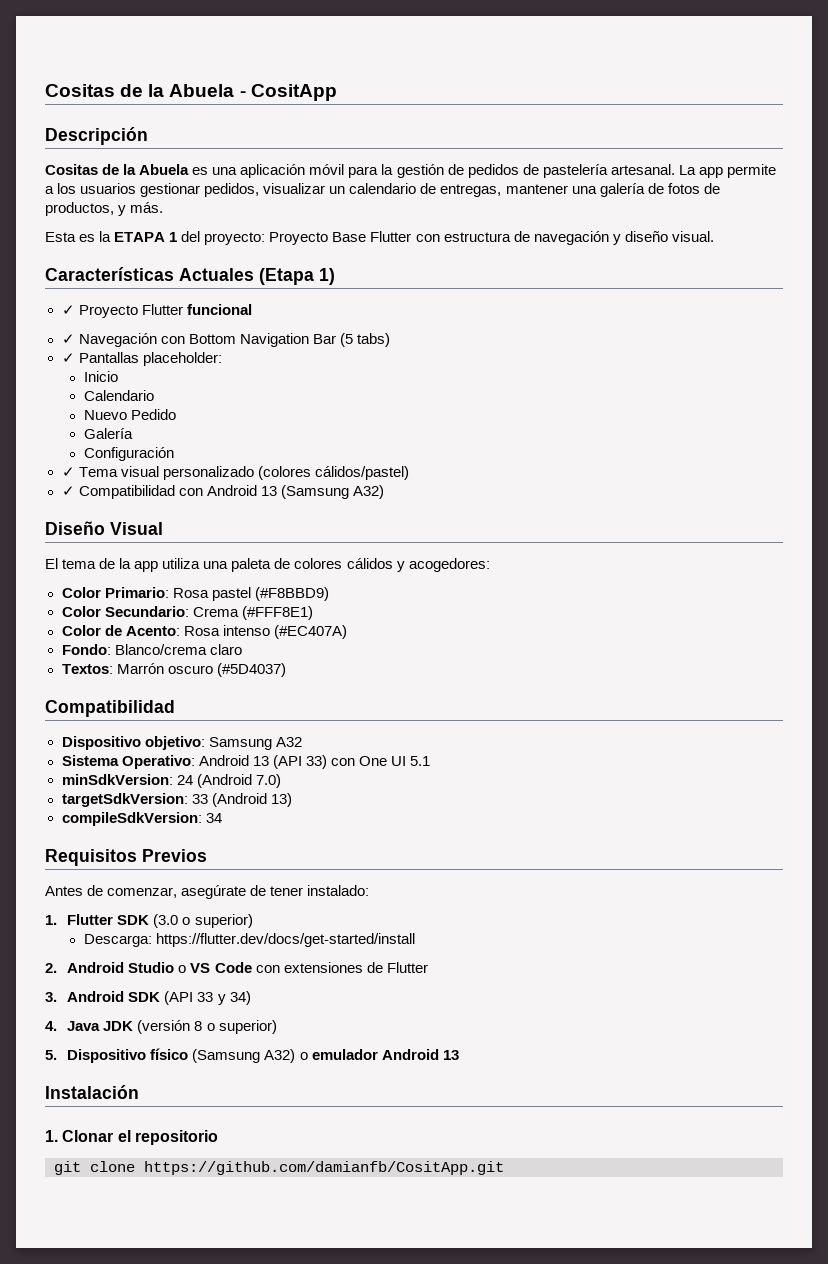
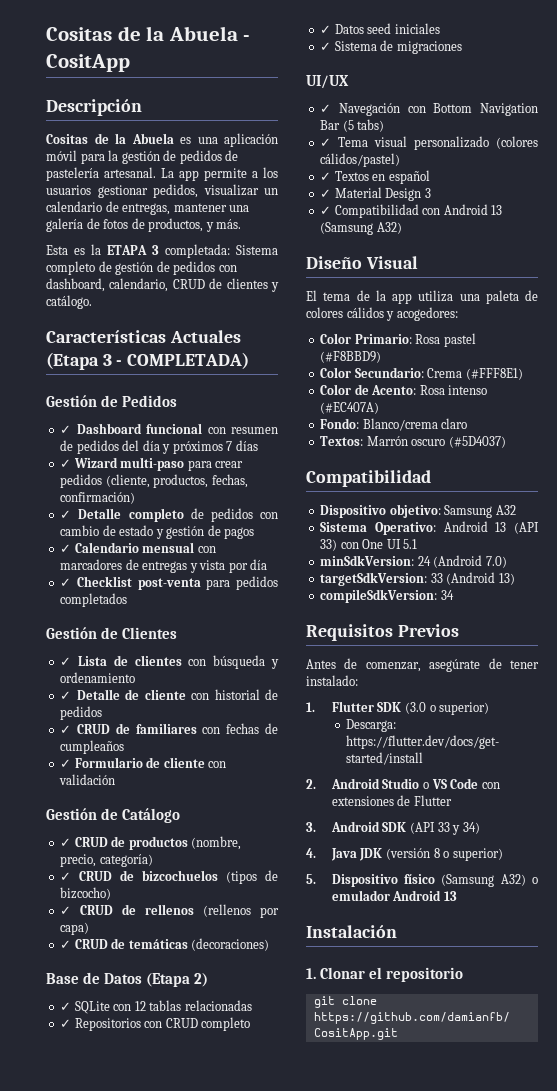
- Esta es la ETAPA 1 del proyecto: Proyecto Base Flutter con estructura de navegación y diseño visual.
- Características Actuales (Etapa 1)
- ✓ Proyecto Flutter funcional
+ Esta es la ETAPA 3 completada: Sistema completo de gestión de pedidos con dashboard, calendario, CRUD de clientes y catálogo.
+ Características Actuales (Etapa 3 - COMPLETADA)
+ Gestión de Pedidos
+ ✓ Dashboard funcional con resumen de pedidos del día y próximos 7 días
+ ✓ Wizard multi-paso para crear pedidos (cliente, productos, fechas, confirmación)
+ ✓ Detalle completo de pedidos con cambio de estado y gestión de pagos
+ ✓ Calendario mensual con marcadores de entregas y vista por día
+ ✓ Checklist post-venta para pedidos completados
+ Gestión de Clientes
+ ✓ Lista de clientes con búsqueda y ordenamiento
+ ✓ Detalle de cliente con historial de pedidos
+ ✓ CRUD de familiares con fechas de cumpleaños
+ ✓ Formulario de cliente con validación
+ Gestión de Catálogo
+ ✓ CRUD de productos (nombre, precio, categoría)
+ ✓ CRUD de bizcochuelos (tipos de bizcocho)
+ ✓ CRUD de rellenos (rellenos por capa)
+ ✓ CRUD de temáticas (decoraciones)
+ Base de Datos (Etapa 2)
+ ✓ SQLite con 12 tablas relacionadas
+ ✓ Repositorios con CRUD completo
+ ✓ Datos seed iniciales
+ ✓ Sistema de migraciones
+ UI/UX
- ✓ Pantallas placeholder:
- Inicio
- Calendario
- Nuevo Pedido
- Galería
- Configuración
+ ✓ Textos en español
+ ✓ Material Design 3

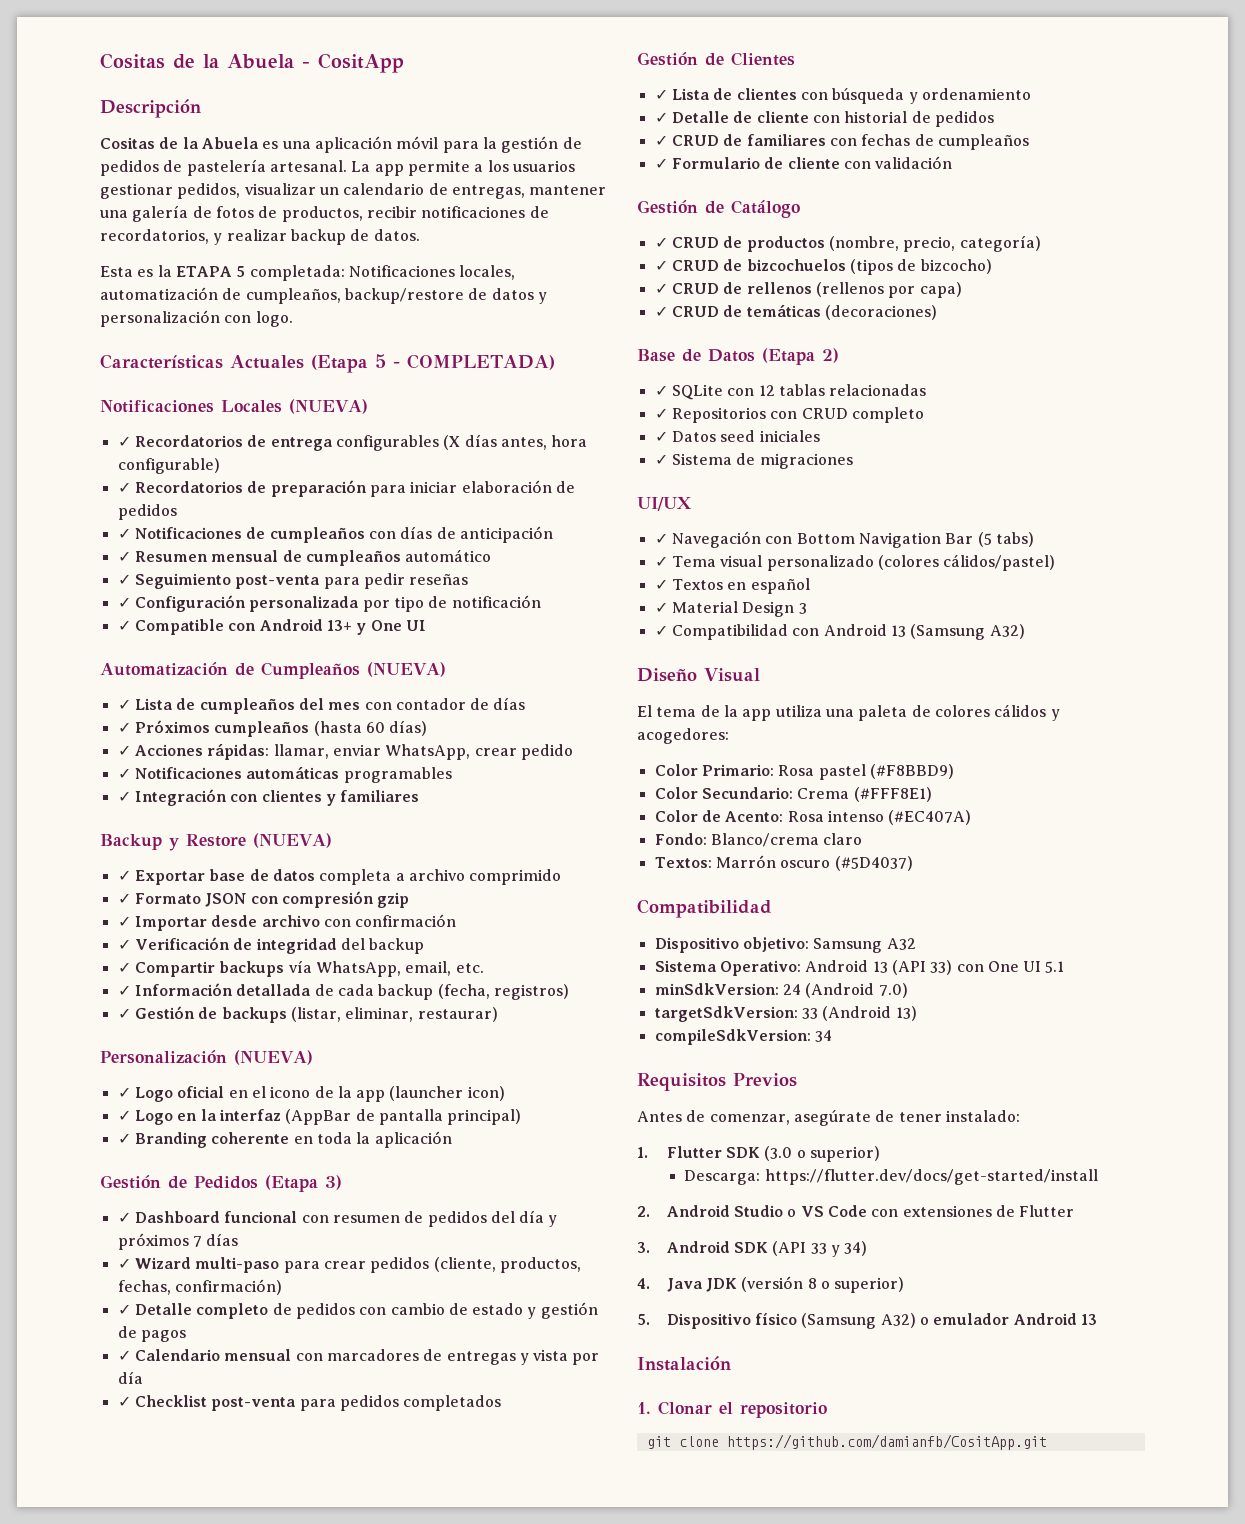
- La app permite a los usuarios gestionar pedidos, visualizar un calendario de entregas, mantener una galería de fotos de productos, y más.
- Esta es la ETAPA 3 completada: Sistema completo de gestión de pedidos con dashboard, calendario, CRUD de clientes y catálogo.
+ La app permite a los usuarios gestionar pedidos, visualizar un calendario de entregas, mantener una galería de fotos de productos, recibir notificaciones de recordatorios, y realizar backup de datos.
+ Esta es la ETAPA 5 completada: Notificaciones locales, automatización de cumpleaños, backup/restore de datos y personalización con logo.
- Características Actuales (Etapa 3 - COMPLETADA)
+ Características Actuales (Etapa 5 - COMPLETADA)
+ Notificaciones Locales (NUEVA)
+ ✓ Recordatorios de entrega configurables (X días antes, hora configurable)
+ ✓ Recordatorios de preparación para iniciar elaboración de pedidos
+ ✓ Notificaciones de cumpleaños con días de anticipación
+ ✓ Resumen mensual de cumpleaños automático
+ ✓ Seguimiento post-venta para pedir reseñas
+ ✓ Configuración personalizada por tipo de notificación
+ ✓ Compatible con Android 13+ y One UI
+ Automatización de Cumpleaños (NUEVA)
+ ✓ Lista de cumpleaños del mes con contador de días
+ ✓ Próximos cumpleaños (hasta 60 días)
+ ✓ Acciones rápidas: llamar, enviar WhatsApp, crear pedido
+ ✓ Notificaciones automáticas programables
+ ✓ Integración con clientes y familiares
+ Backup y Restore (NUEVA)
+ ✓ Exportar base de datos completa a archivo comprimido
+ ✓ Formato JSON con compresión gzip
+ ✓ Importar desde archivo con confirmación
+ ✓ Verificación de integridad del backup
+ ✓ Compartir backups vía WhatsApp, email, etc.
+ ✓ Información detallada de cada backup (fecha, registros)
+ ✓ Gestión de backups (listar, eliminar, restaurar)
+ Personalización (NUEVA)
+ ✓ Logo oficial en el icono de la app (launcher icon)
+ ✓ Logo en la interfaz (AppBar de pantalla principal)
+ ✓ Branding coherente en toda la aplicación
- Gestión de Pedidos
+ Gestión de Pedidos (Etapa 3)

